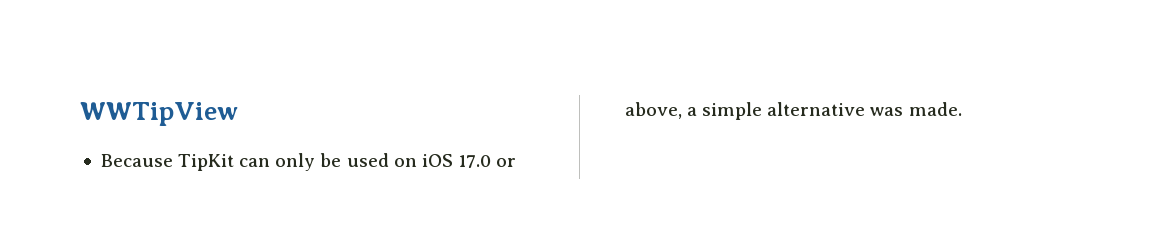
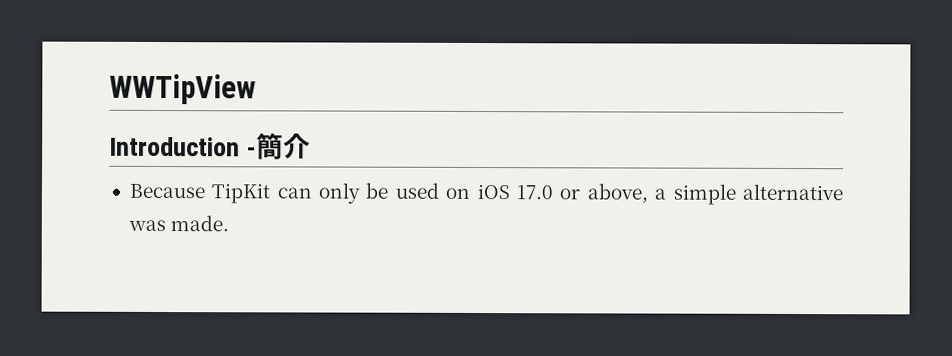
+ Introduction -簡介

